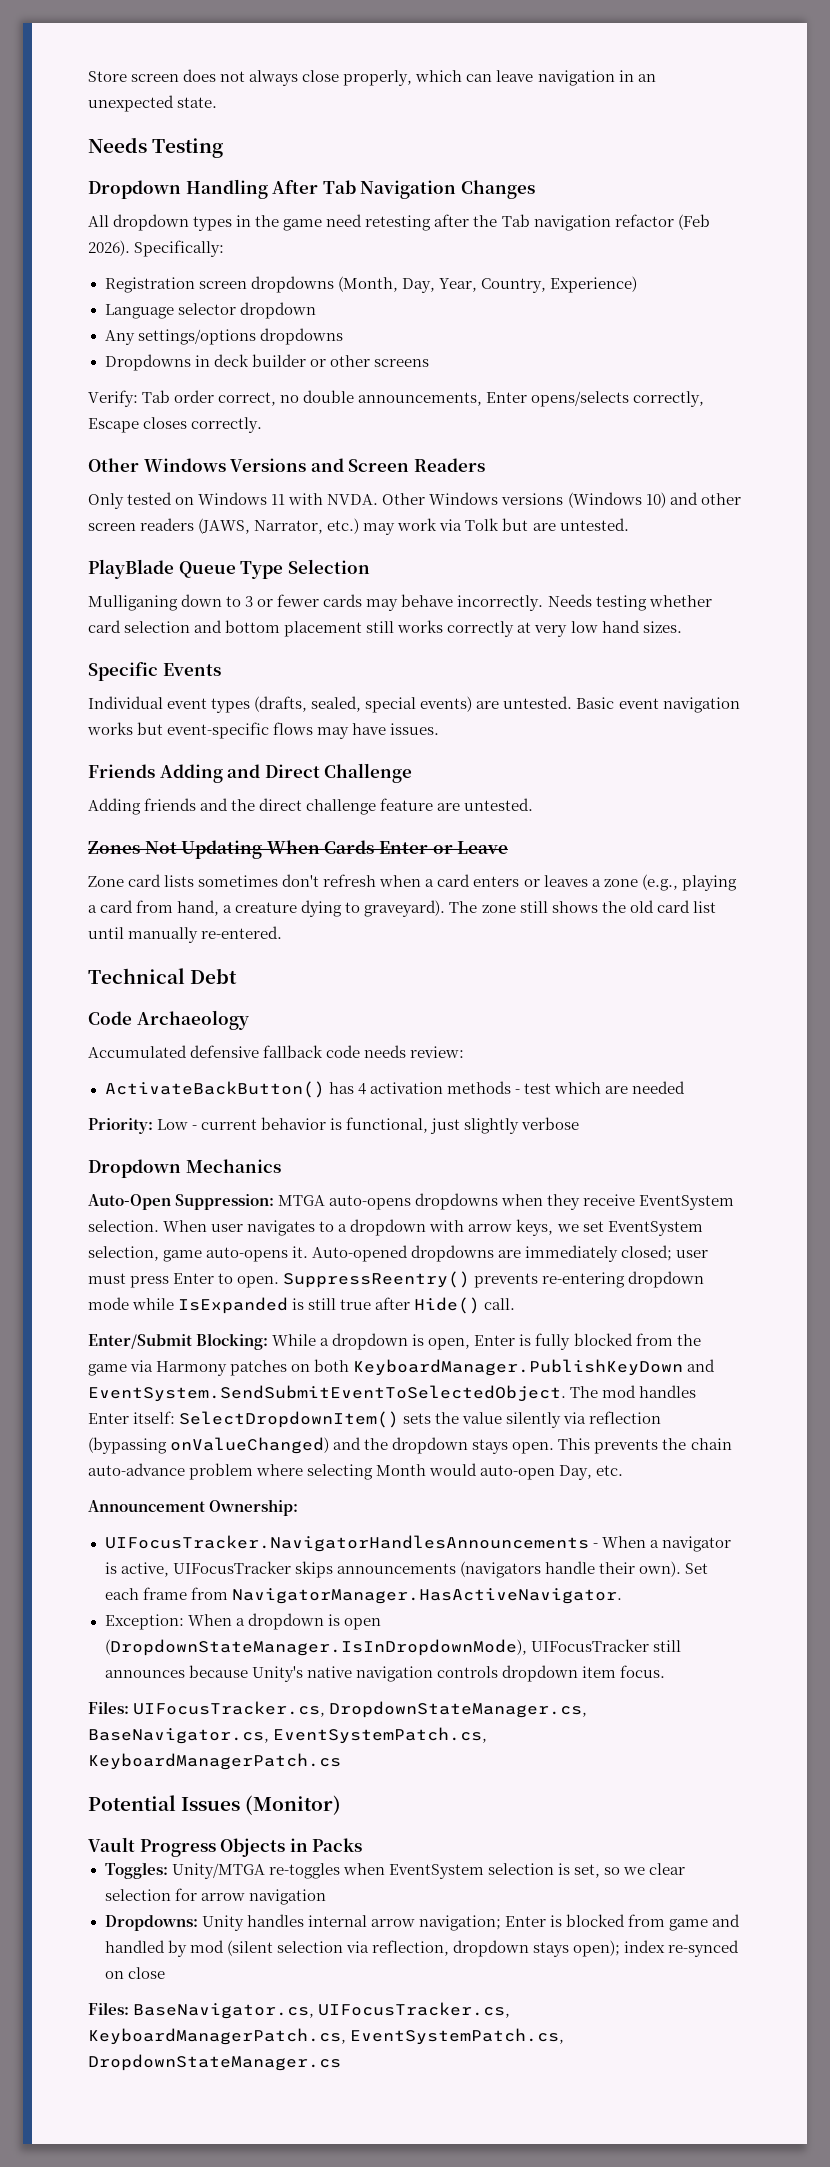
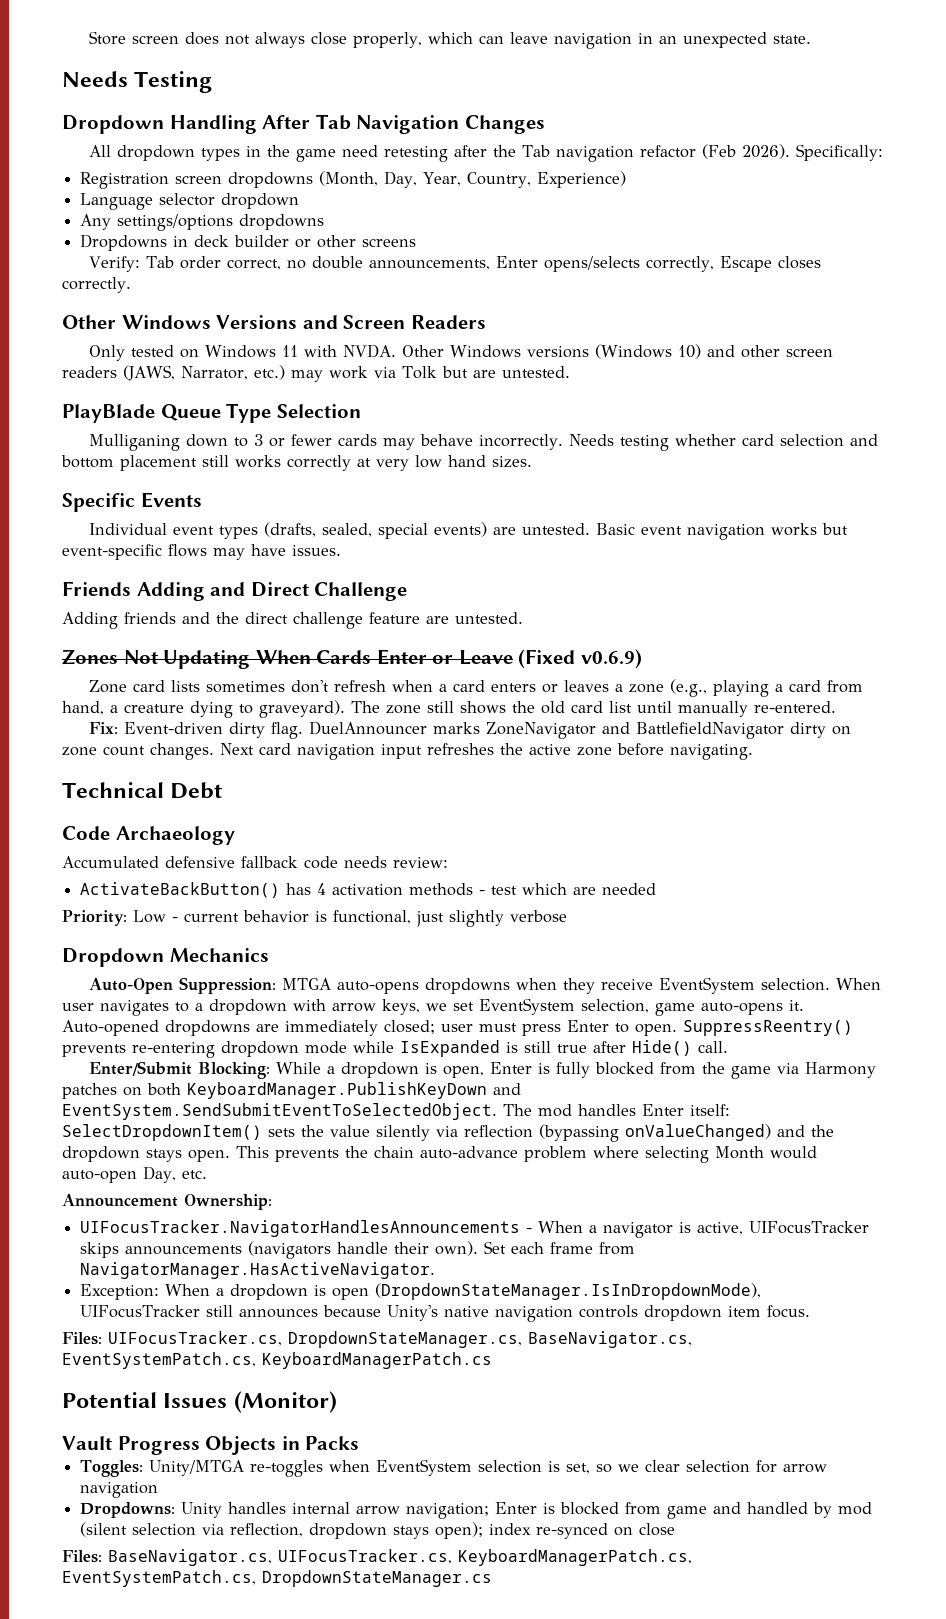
- Zones Not Updating When Cards Enter or Leave
+ Zones Not Updating When Cards Enter or Leave (Fixed v0.6.9)
+ Fix: Event-driven dirty flag. DuelAnnouncer marks ZoneNavigator and BattlefieldNavigator dirty on zone count changes. Next card navigation input refreshes the active zone before navigating.

